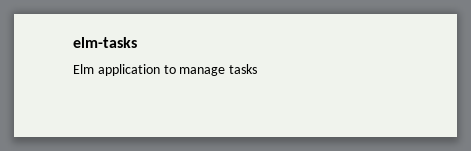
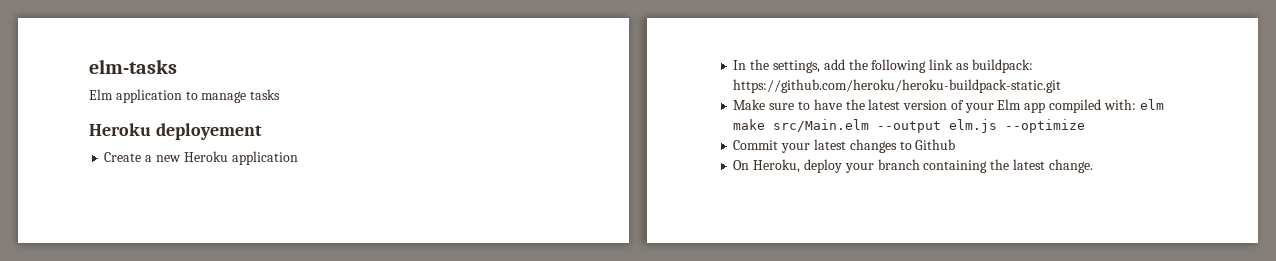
+ Heroku deployement
+ Create a new Heroku application
+ In the settings, add the following link as buildpack: https://github.com/heroku/heroku-buildpack-static.git
+ Make sure to have the latest version of your Elm app compiled with: elm make src/Main.elm --output elm.js --optimize
+ Commit your latest changes to Github
+ On Heroku, deploy your branch containing the latest change.

